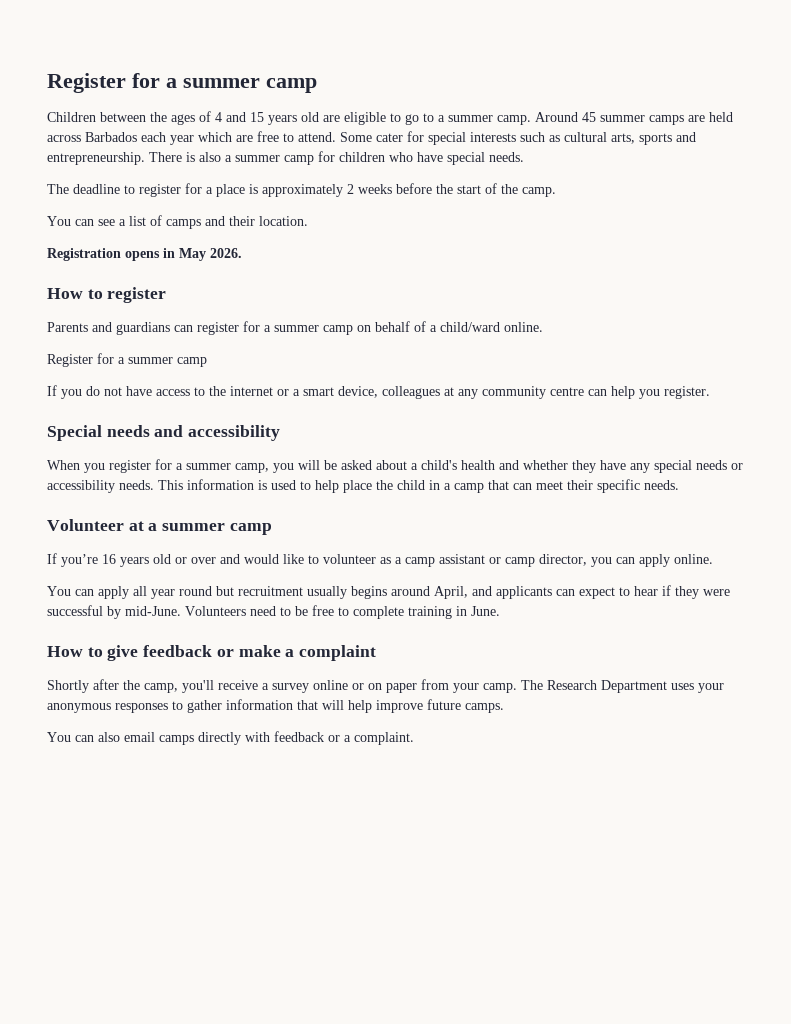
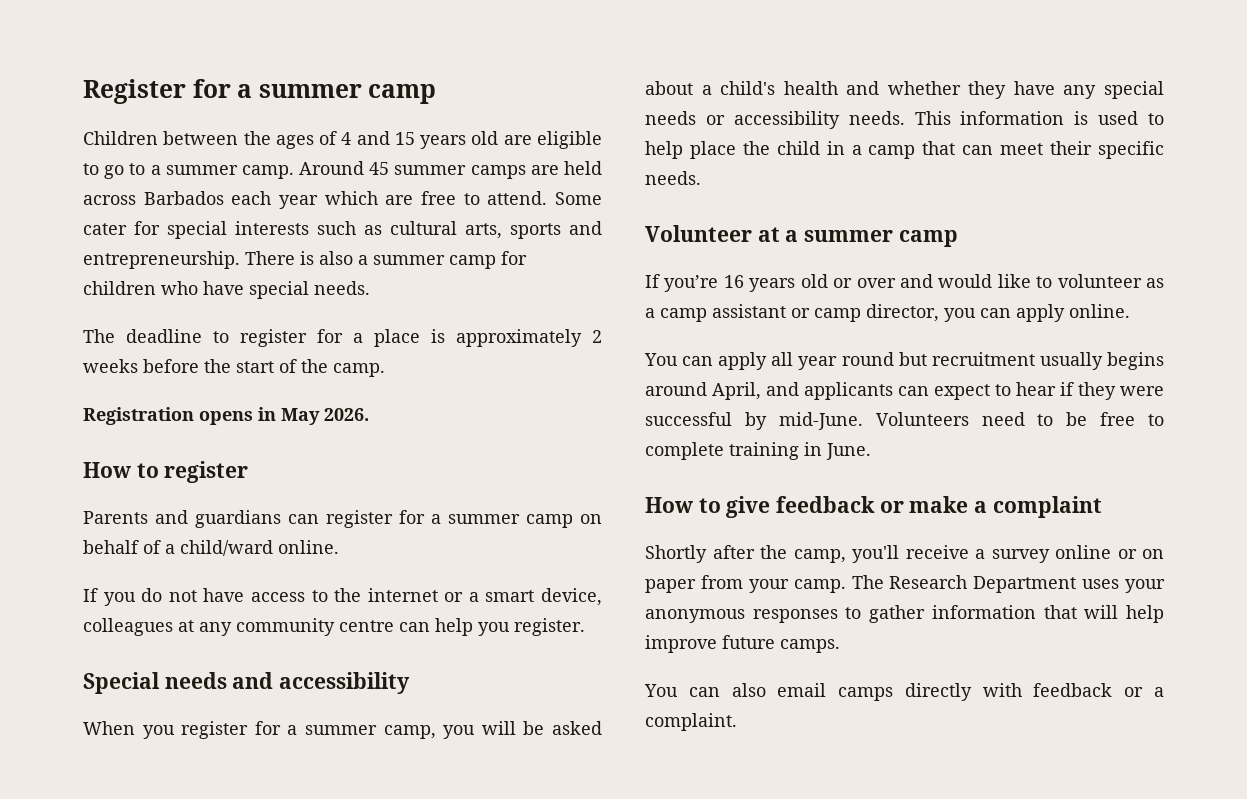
- You can see a list of camps and their location.
  Parents and guardians can register for a summer camp on behalf of a child/ward online.
- Register for a summer camp

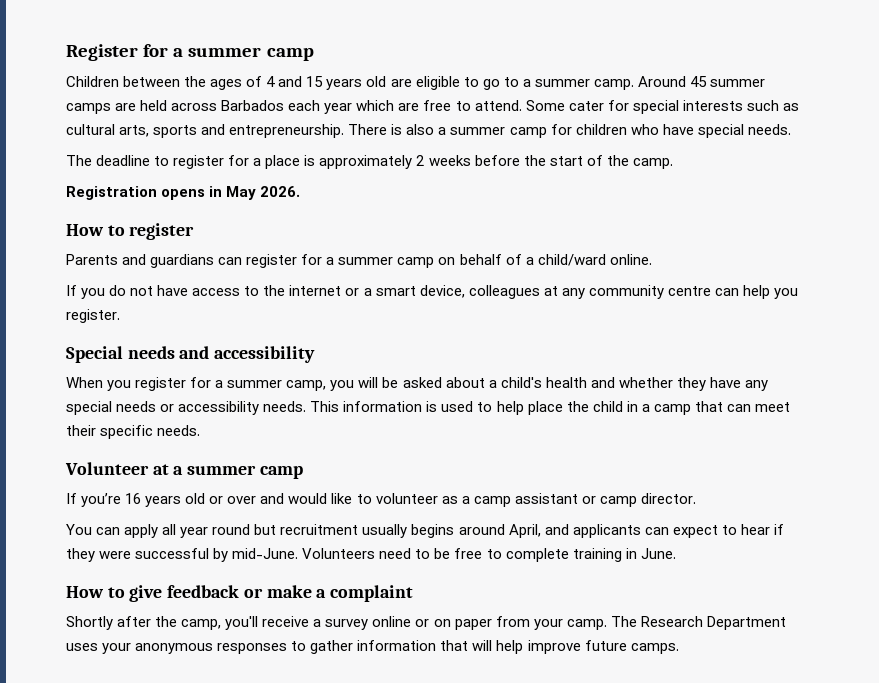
- If you’re 16 years old or over and would like to volunteer as a camp assistant or camp director, you can apply online.
+ If you’re 16 years old or over and would like to volunteer as a camp assistant or camp director.
- You can also email camps directly with feedback or a complaint.

